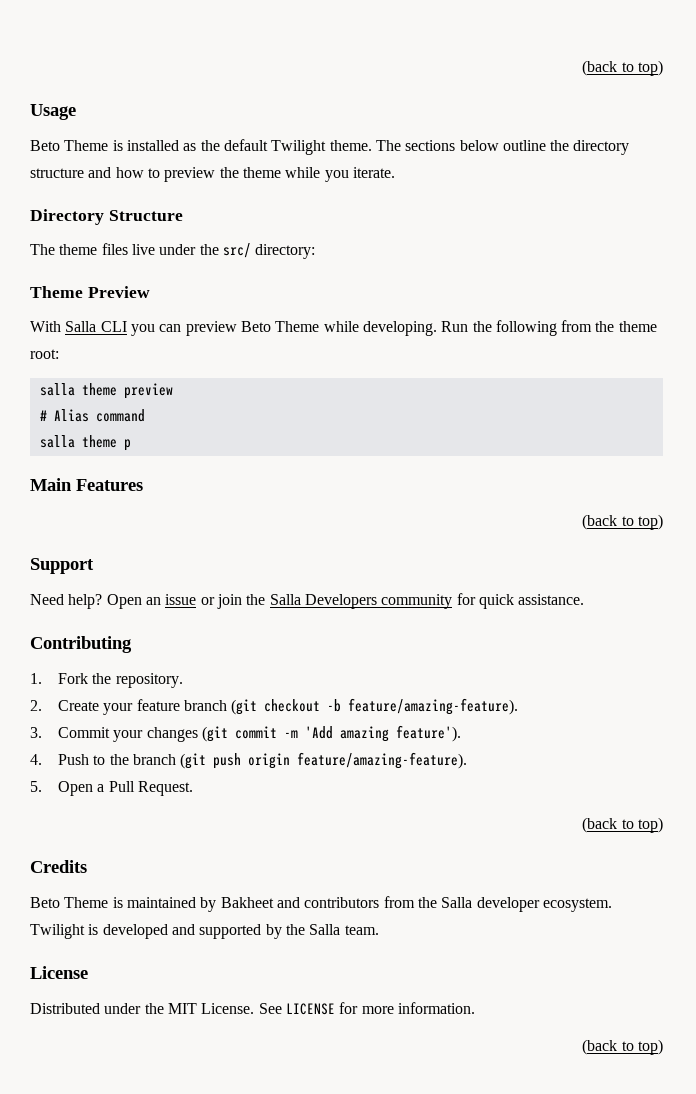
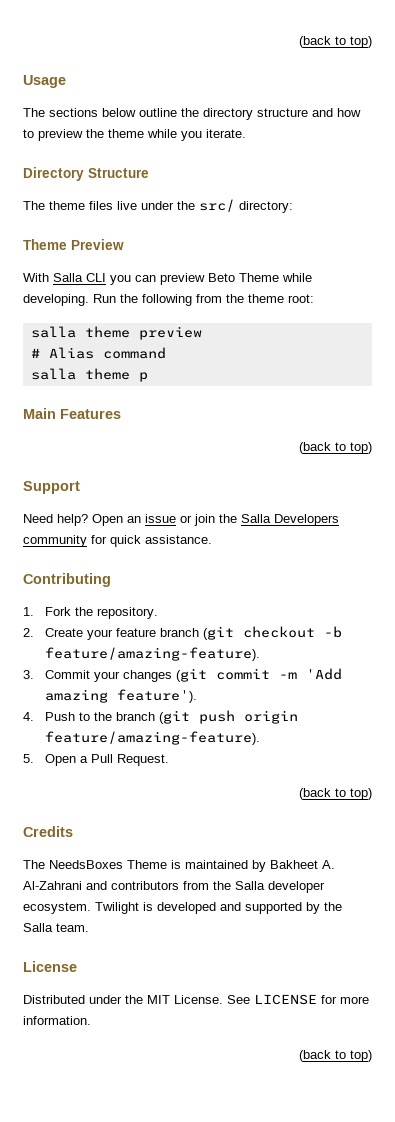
- Beto Theme is installed as the default Twilight theme.
- Beto Theme is maintained by Bakheet and contributors from the Salla developer ecosystem.
+ The NeedsBoxes Theme is maintained by Bakheet A. Al-Zahrani and contributors from the Salla developer ecosystem.

